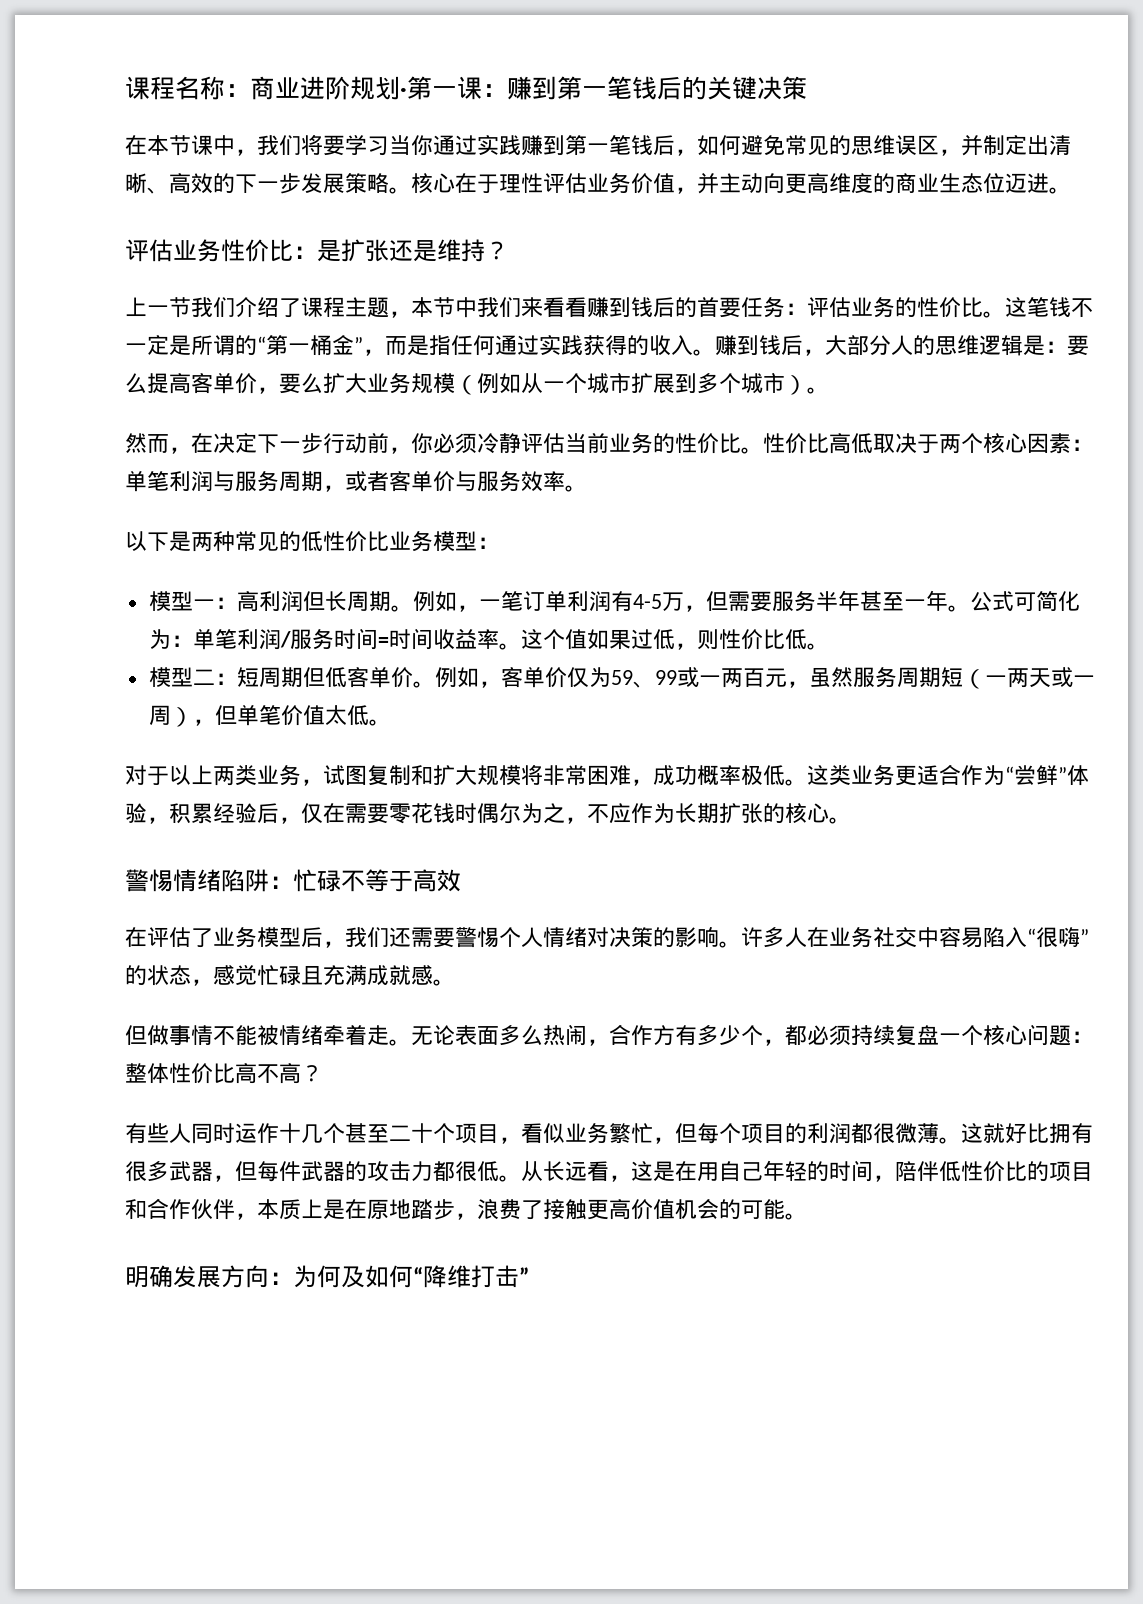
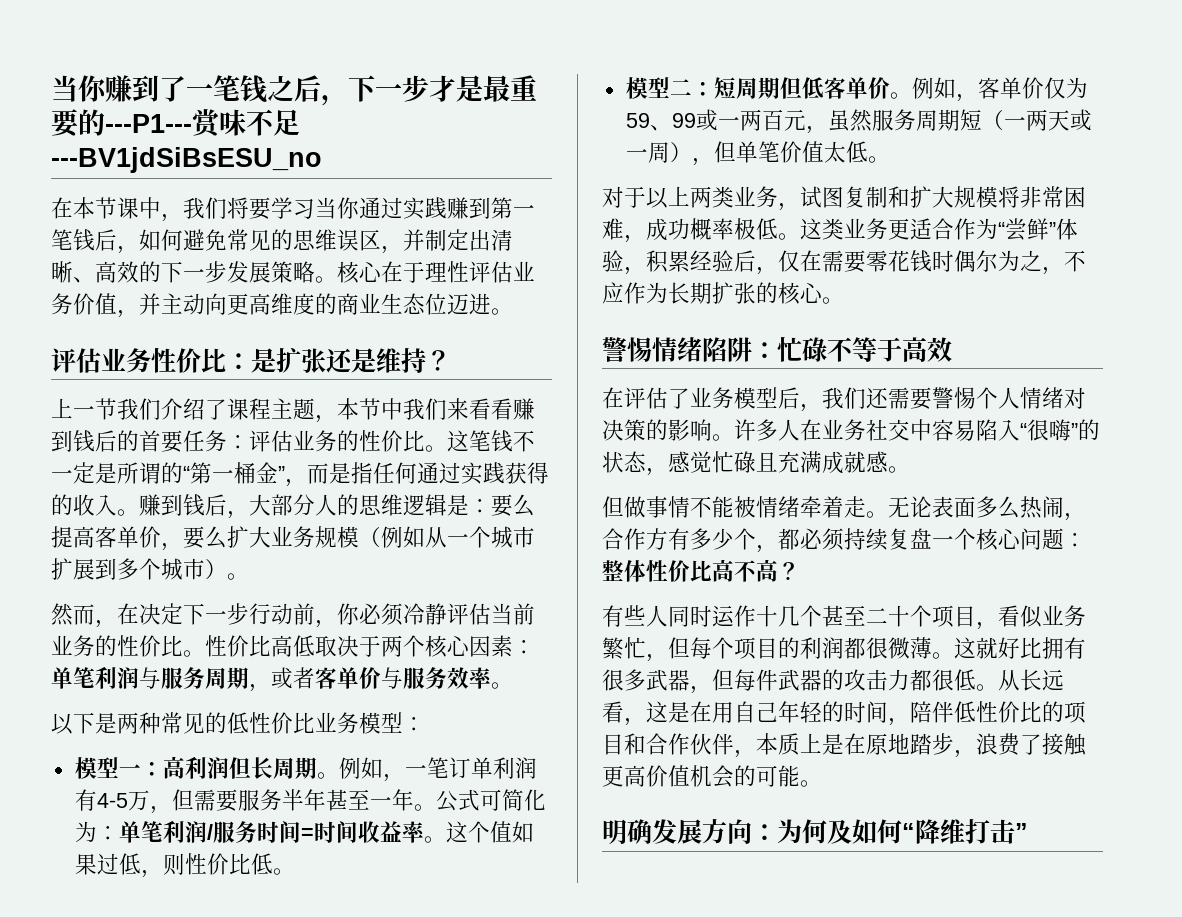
- 课程名称：商业进阶规划·第一课：赚到第一笔钱后的关键决策
+ 当你赚到了一笔钱之后，下一步才是最重要的---P1---赏味不足---BV1jdSiBsESU_no

